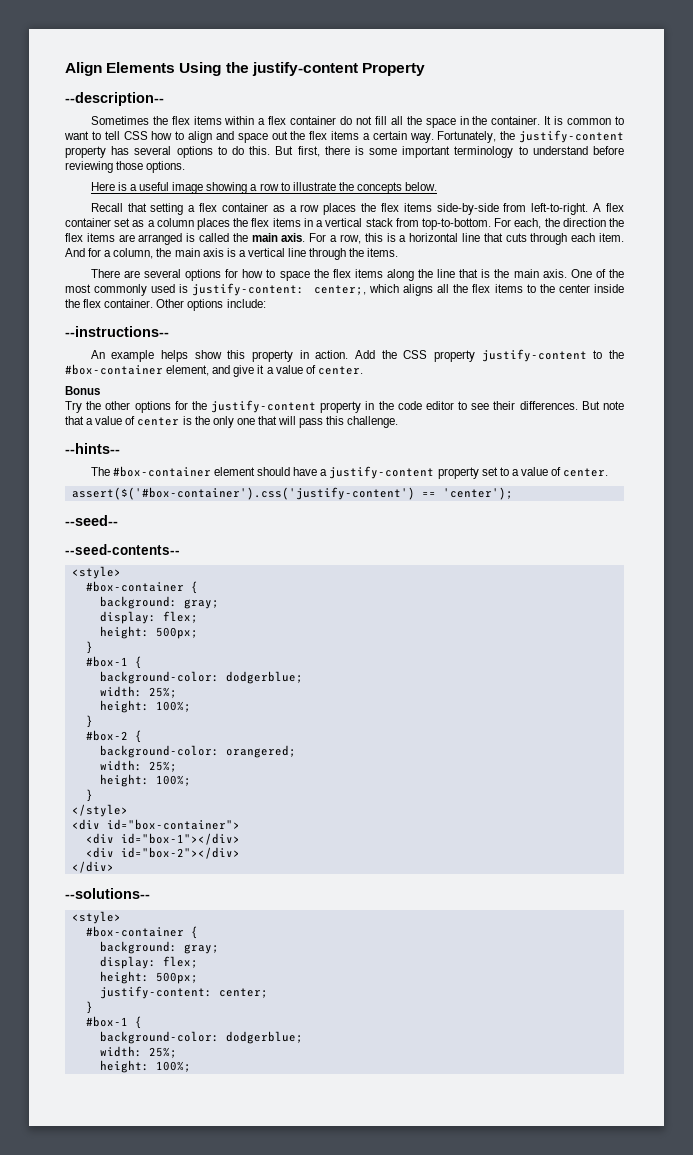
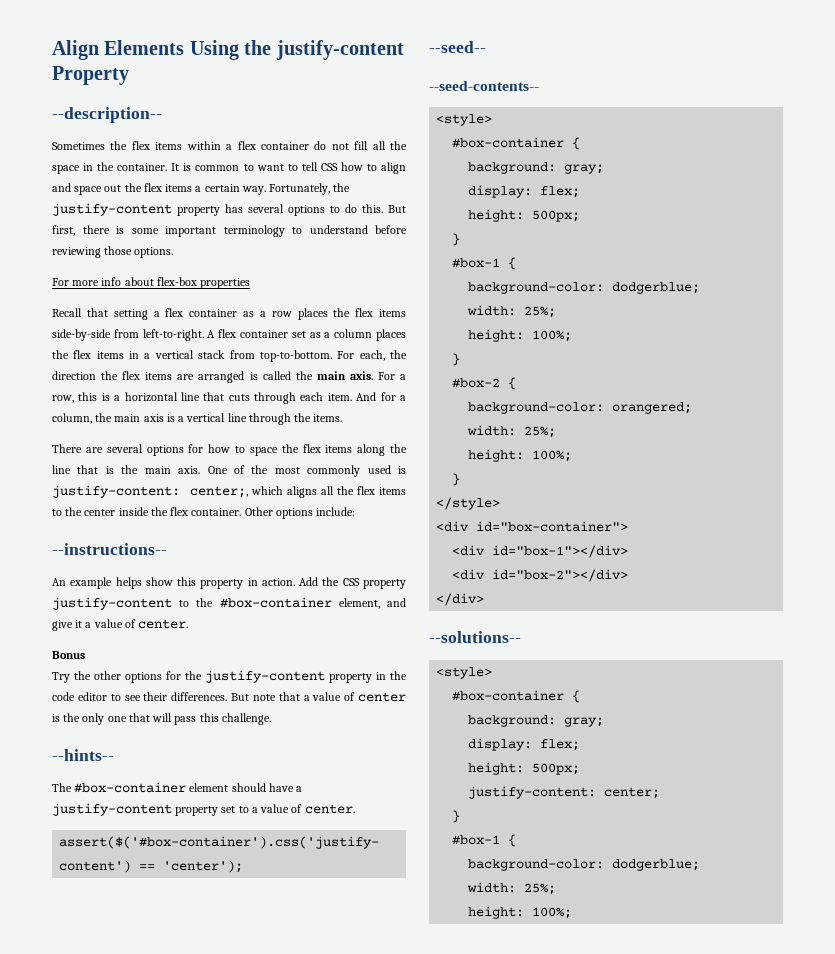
- Here is a useful image showing a row to illustrate the concepts below.
+ For more info about flex-box properties

